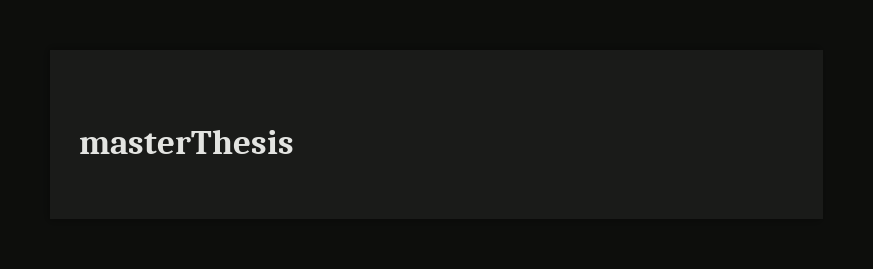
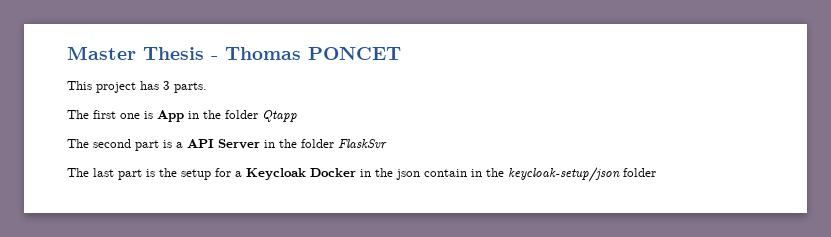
- masterThesis
+ Master Thesis - Thomas PONCET
+ This project has 3 parts.
+ The first one is App in the folder Qtapp
+ The second part is a API Server in the folder FlaskSvr
+ The last part is the setup for a Keycloak Docker in the json contain in the keycloak-setup/json folder

